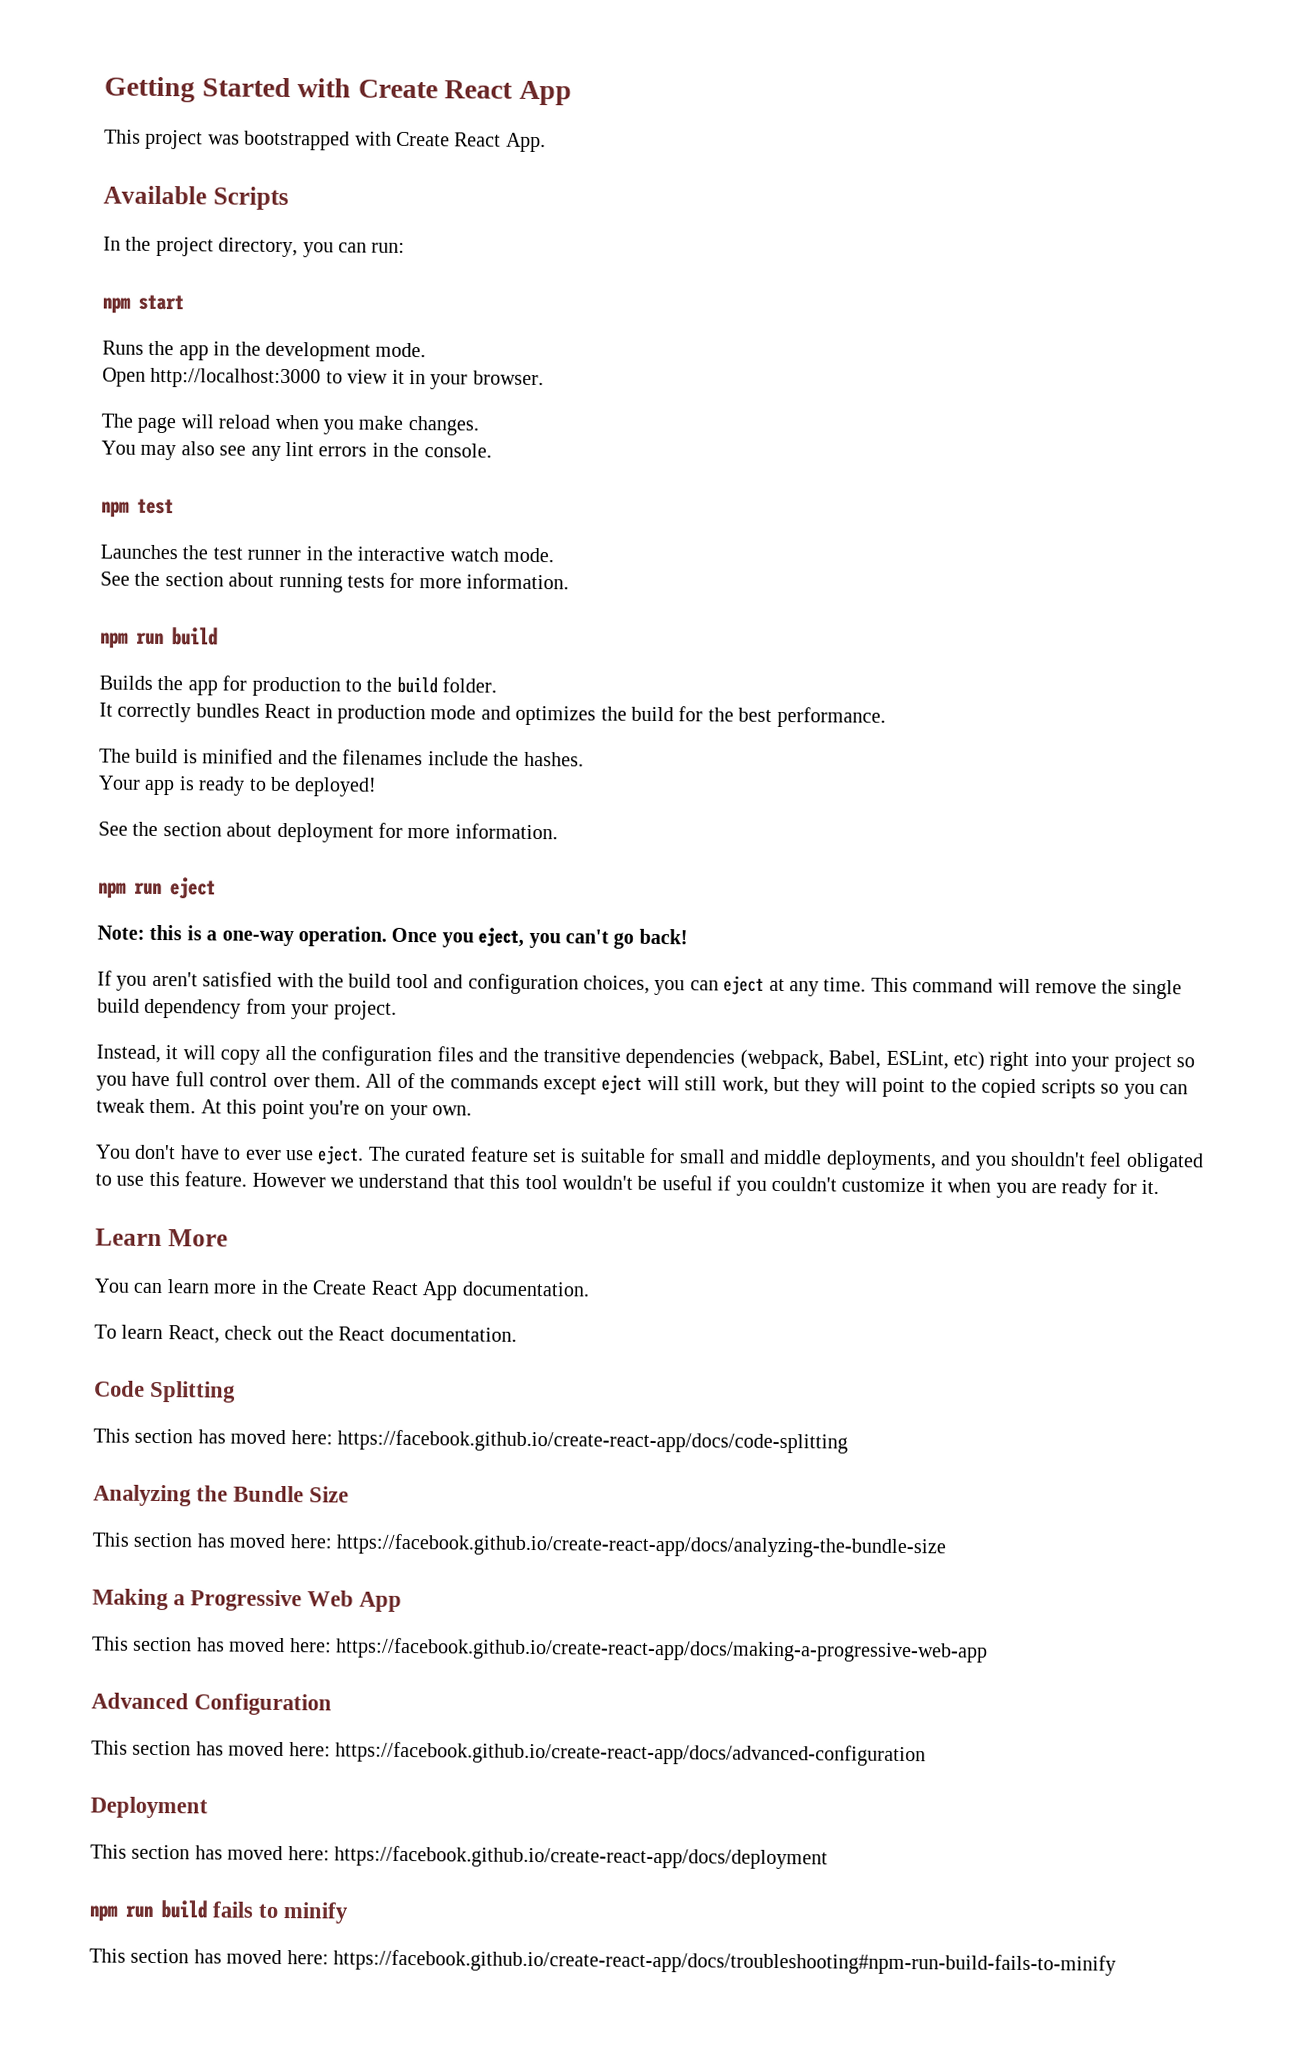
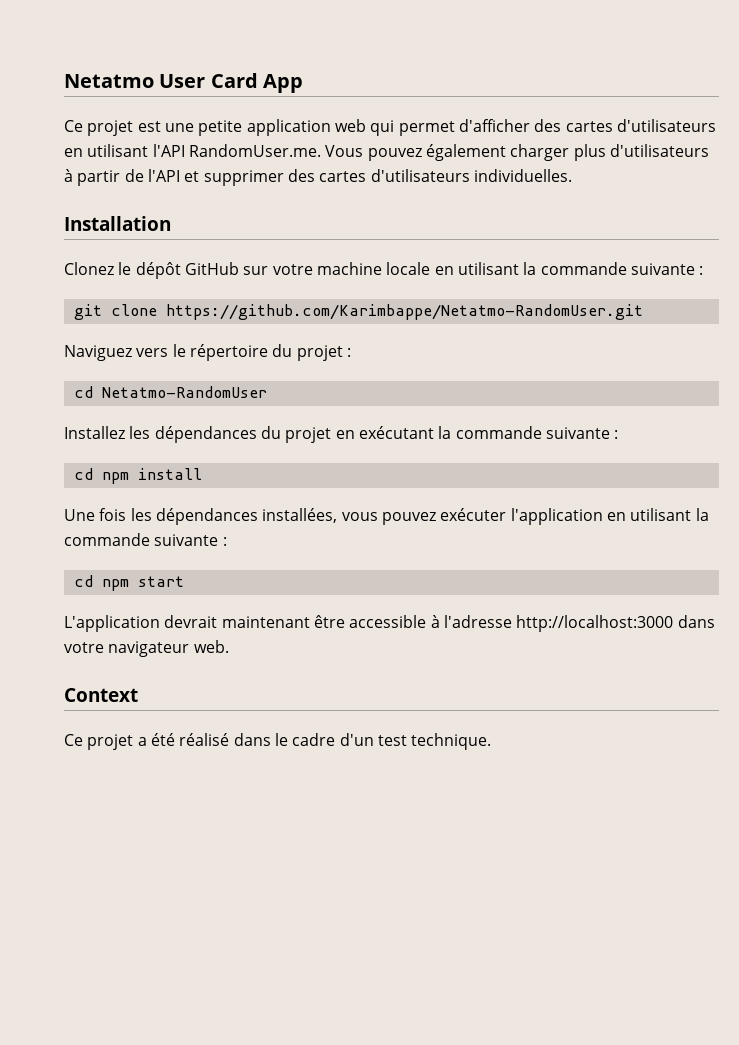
- Getting Started with Create React App
- This project was bootstrapped with Create React App.
- Available Scripts
- In the project directory, you can run:
- npm start
- Runs the app in the development mode.
- Open http://localhost:3000 to view it in your browser.
- The page will reload when you make changes.
- You may also see any lint errors in the console.
- npm test
- Launches the test runner in the interactive watch mode.
- See the section about running tests for more information.
- npm run build
- Builds the app for production to the build folder.
- It correctly bundles React in production mode and optimizes the build for the best performance.
- The build is minified and the filenames include the hashes.
- Your app is ready to be deployed!
- See the section about deployment for more information.
- npm run eject
- Note: this is a one-way operation. Once you eject, you can't go back!
- If you aren't satisfied with the build tool and configuration choices, you can eject at any time. This command will remove the single build dependency from your project.
- Instead, it will copy all the configuration files and the transitive dependencies (webpack, Babel, ESLint, etc) right into your project so you have full control over them. All of the commands except eject will still work, but they will point to the copied scripts so you can tweak them. At this point you're on your own.
- You don't have to ever use eject. The curated feature set is suitable for small and middle deployments, and you shouldn't feel obligated to use this feature. However we understand that this tool wouldn't be useful if you couldn't customize it when you are ready for it.
- Learn More
- You can learn more in the Create React App documentation.
- To learn React, check out the React documentation.
- Code Splitting
- This section has moved here: https://facebook.github.io/create-react-app/docs/code-splitting
- Analyzing the Bundle Size
- This section has moved here: https://facebook.github.io/create-react-app/docs/analyzing-the-bundle-size
- Making a Progressive Web App
- This section has moved here: https://facebook.github.io/create-react-app/docs/making-a-progressive-web-app
- Advanced Configuration
- This section has moved here: https://facebook.github.io/create-react-app/docs/advanced-configuration
- Deployment
- This section has moved here: https://facebook.github.io/create-react-app/docs/deployment
- npm run build fails to minify
- This section has moved here: https://facebook.github.io/create-react-app/docs/troubleshooting#npm-run-build-fails-to-minify
+ Netatmo User Card App
+ Ce projet est une petite application web qui permet d'afficher des cartes d'utilisateurs en utilisant l'API RandomUser.me. Vous pouvez également charger plus d'utilisateurs à partir de l'API et supprimer des cartes d'utilisateurs individuelles.
+ Installation
+ Clonez le dépôt GitHub sur votre machine locale en utilisant la commande suivante :
+ git clone https://github.com/Karimbappe/Netatmo-RandomUser.git
+ Naviguez vers le répertoire du projet :
+ cd Netatmo-RandomUser
+ Installez les dépendances du projet en exécutant la commande suivante :
+ cd npm install
+ Une fois les dépendances installées, vous pouvez exécuter l'application en utilisant la commande suivante :
+ cd npm start
+ L'application devrait maintenant être accessible à l'adresse http://localhost:3000 dans votre navigateur web.
+ Context
+ Ce projet a été réalisé dans le cadre d'un test technique.

